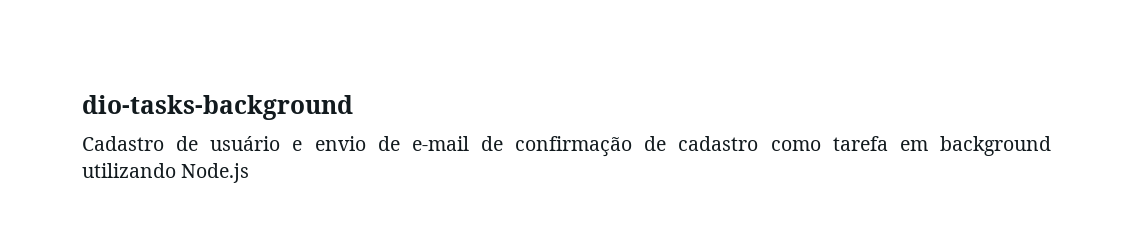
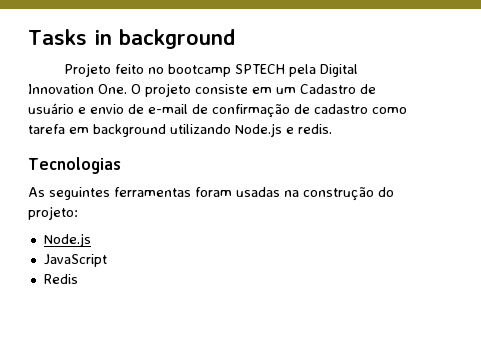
- dio-tasks-background
- Cadastro de usuário e envio de e-mail de confirmação de cadastro como tarefa em background utilizando Node.js
+ Tasks in background
+ Projeto feito no bootcamp SPTECH pela Digital Innovation One. O projeto consiste em um Cadastro de usuário e envio de e-mail de confirmação de cadastro como tarefa em background utilizando Node.js e redis.
+ Tecnologias
+ As seguintes ferramentas foram usadas na construção do projeto:
+ Node.js
+ JavaScript
+ Redis

